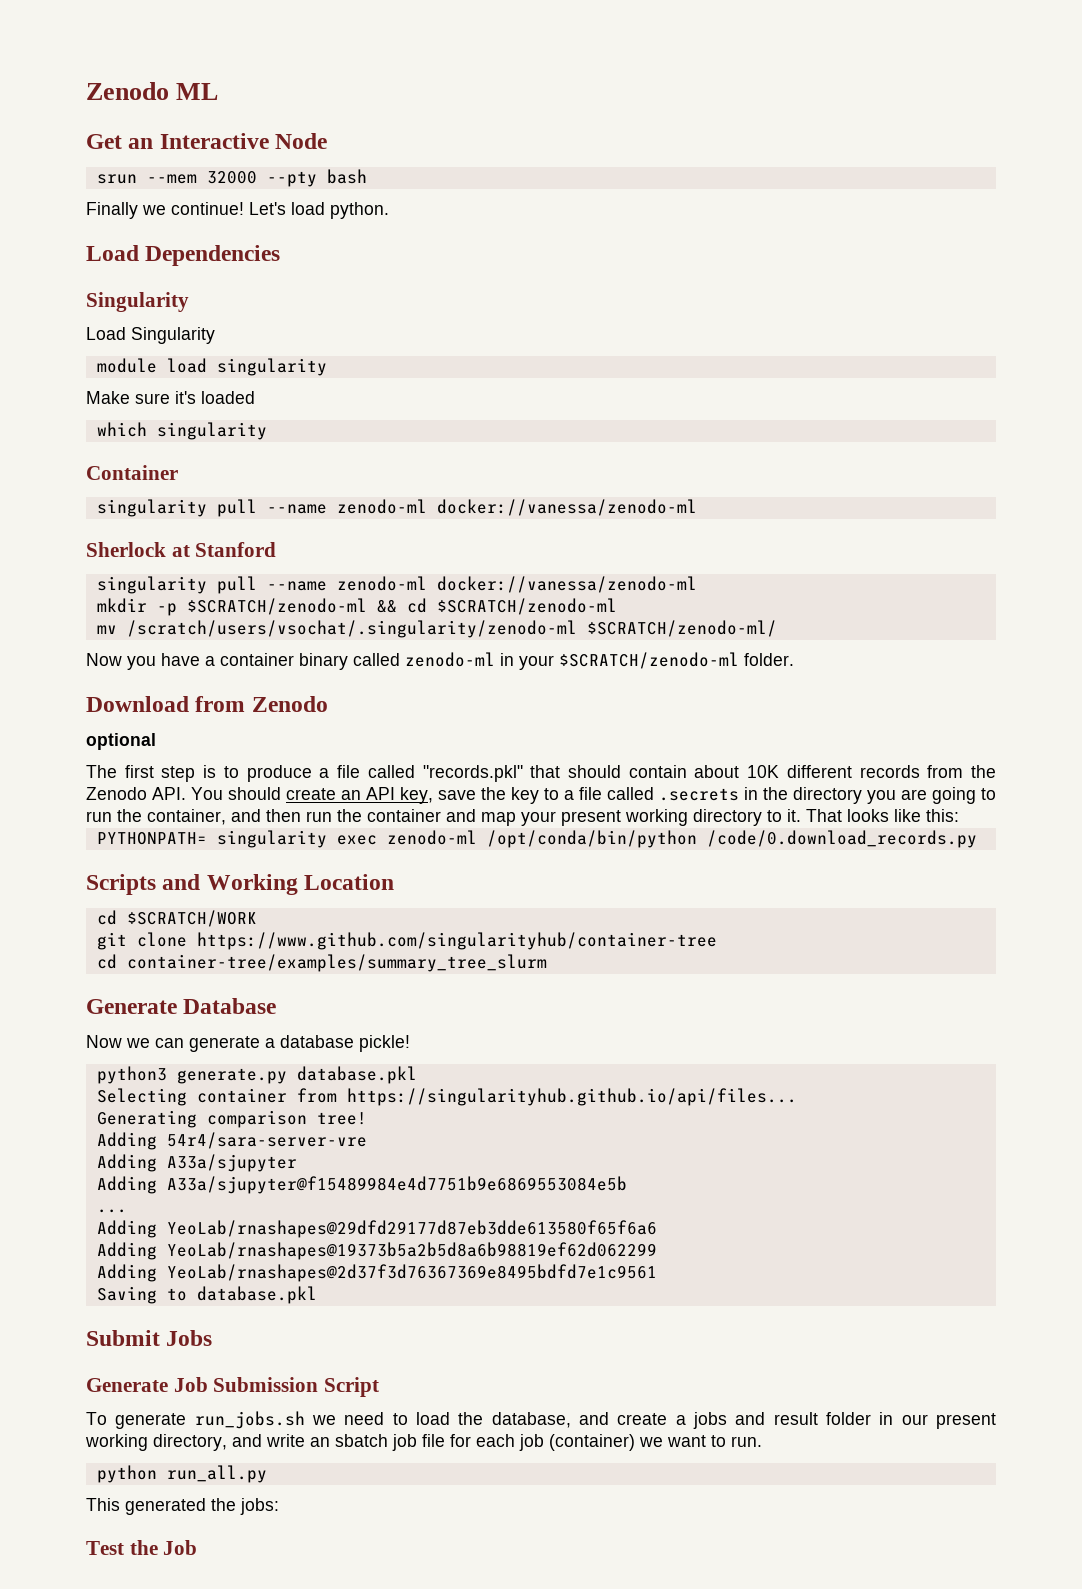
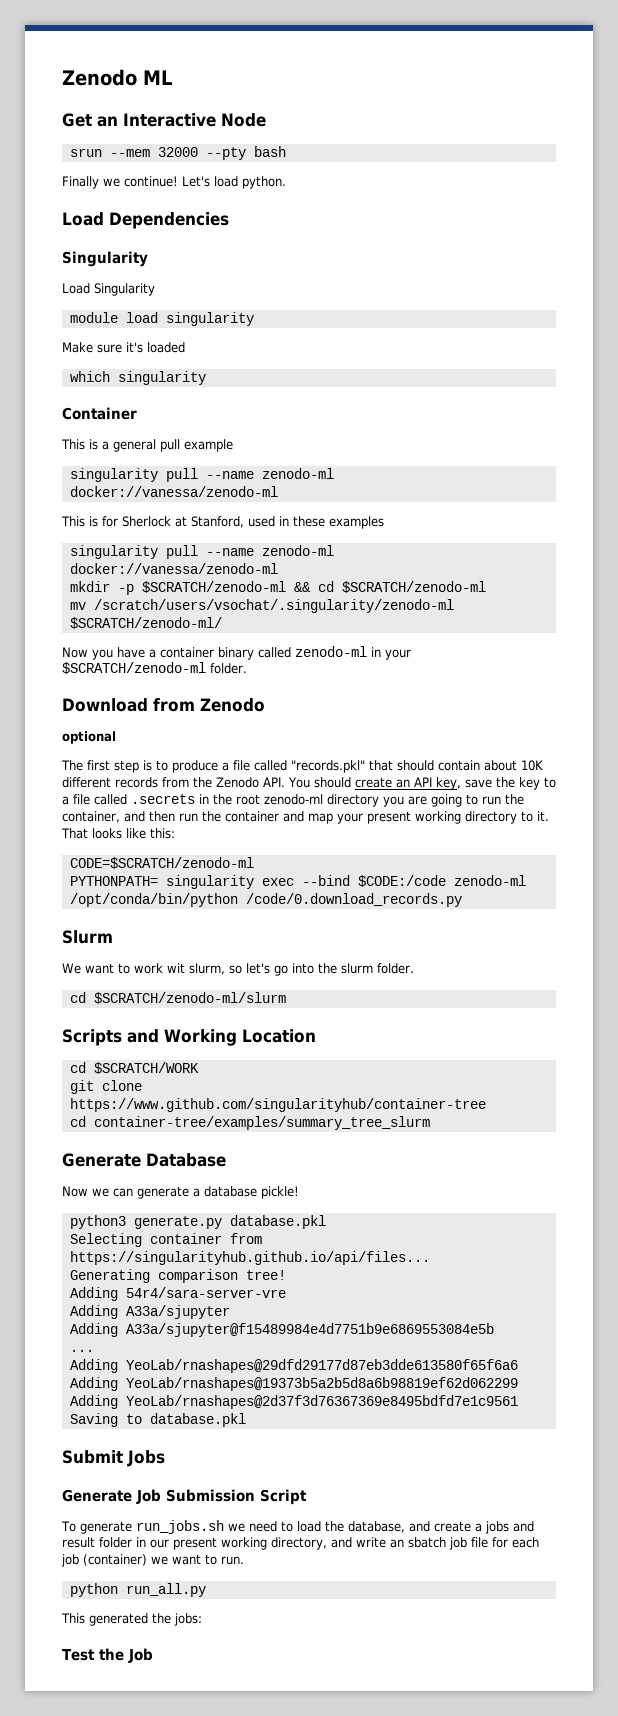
  Container
+ This is a general pull example
  singularity pull --name zenodo-ml docker://vanessa/zenodo-ml
- Sherlock at Stanford
+ This is for Sherlock at Stanford, used in these examples
- The first step is to produce a file called "records.pkl" that should contain about 10K different records from the Zenodo API. You should create an API key, save the key to a file called .secrets in the directory you are going to run the container, and then run the container and map your present working directory to it.
+ The first step is to produce a file called "records.pkl" that should contain about 10K different records from the Zenodo API. You should create an API key, save the key to a file called .secrets in the root zenodo-ml directory you are going to run the container, and then run the container and map your present working directory to it.
+ CODE=$SCRATCH/zenodo-ml
- PYTHONPATH= singularity exec zenodo-ml /opt/conda/bin/python /code/0.download_records.py
+ PYTHONPATH= singularity exec --bind $CODE:/code zenodo-ml /opt/conda/bin/python /code/0.download_records.py
+ Slurm
+ We want to work wit slurm, so let's go into the slurm folder.
+ cd $SCRATCH/zenodo-ml/slurm

